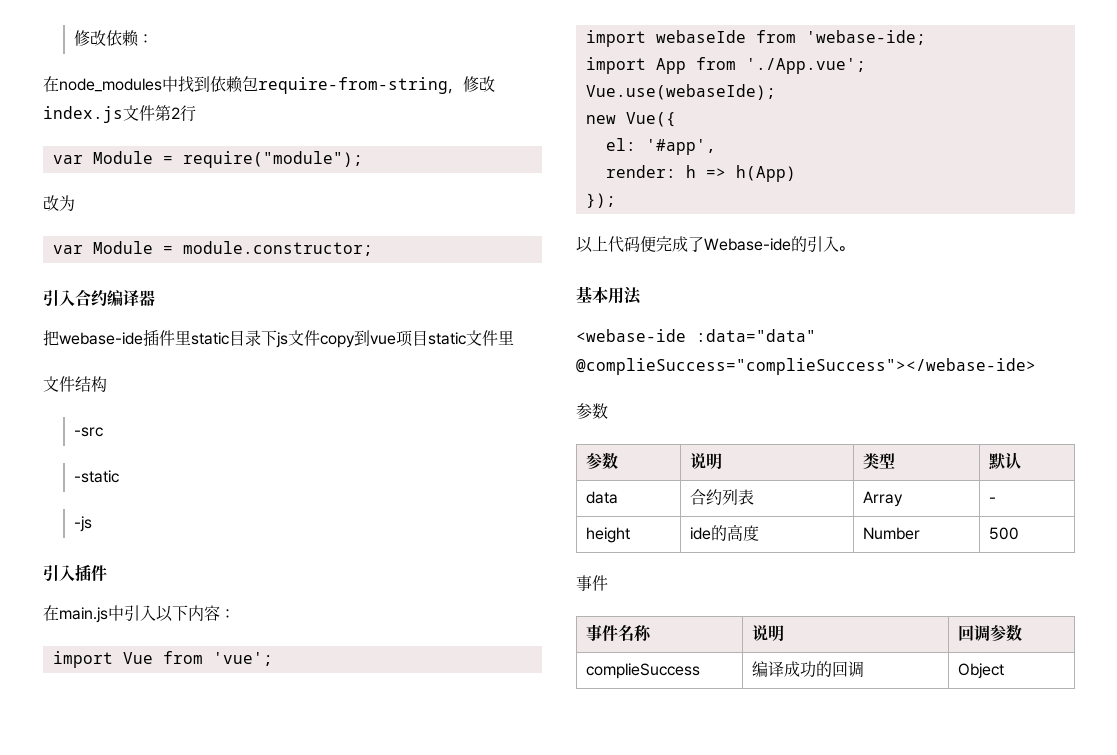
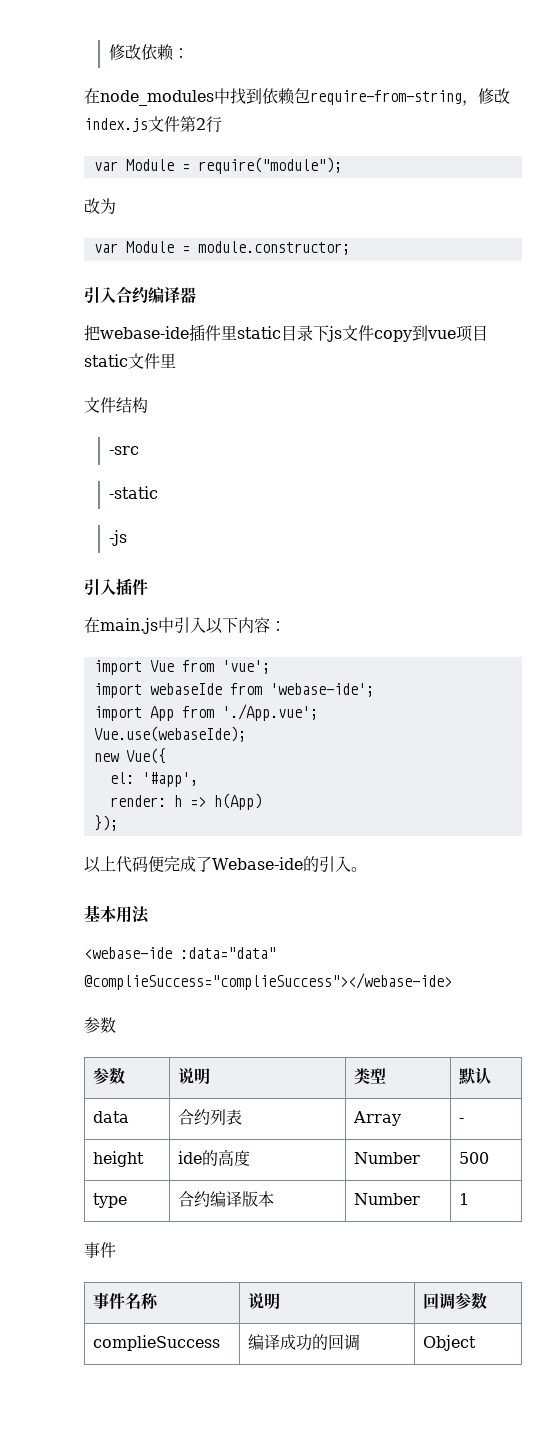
- import webaseIde from 'webase-ide;
+ import webaseIde from 'webase-ide';
+ type | 合约编译版本 | Number | 1

